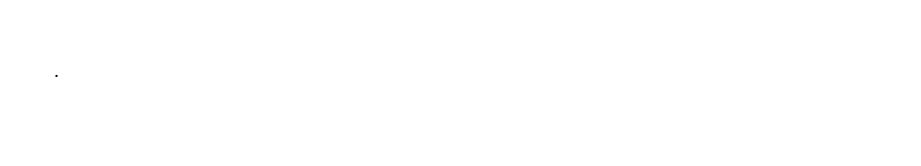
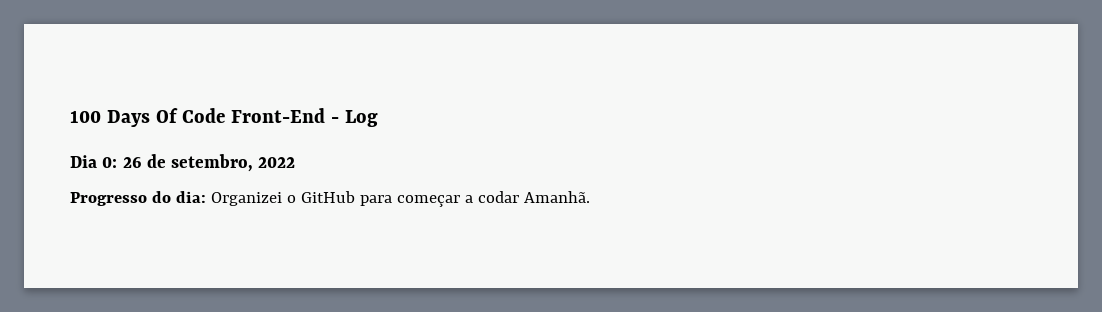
- .
+ 100 Days Of Code Front-End - Log
+ Dia 0: 26 de setembro, 2022
+ Progresso do dia: Organizei o GitHub para começar a codar Amanhã.

